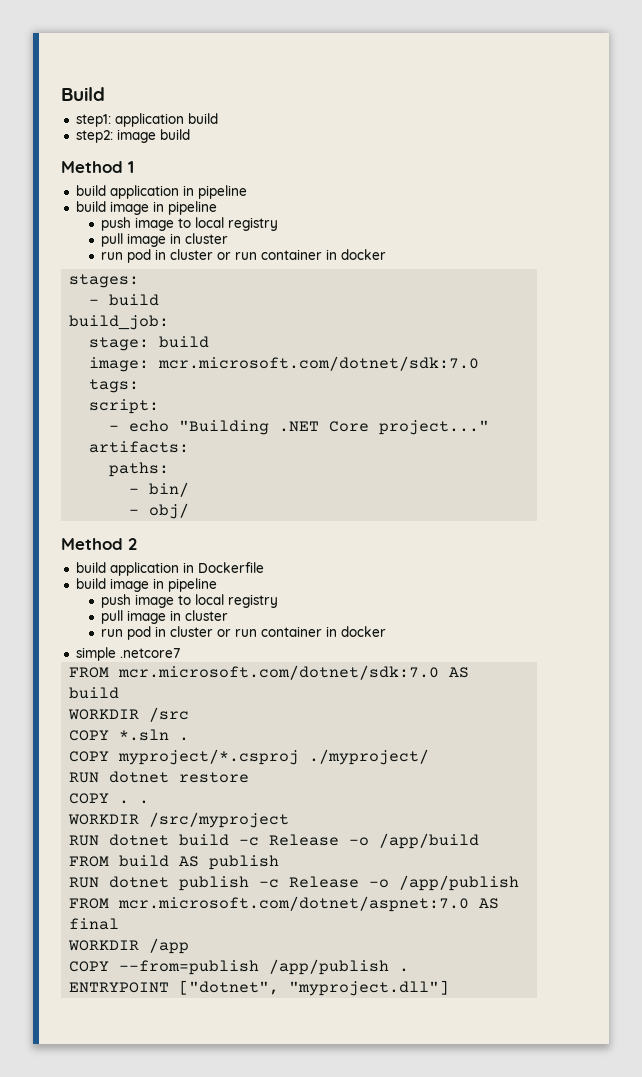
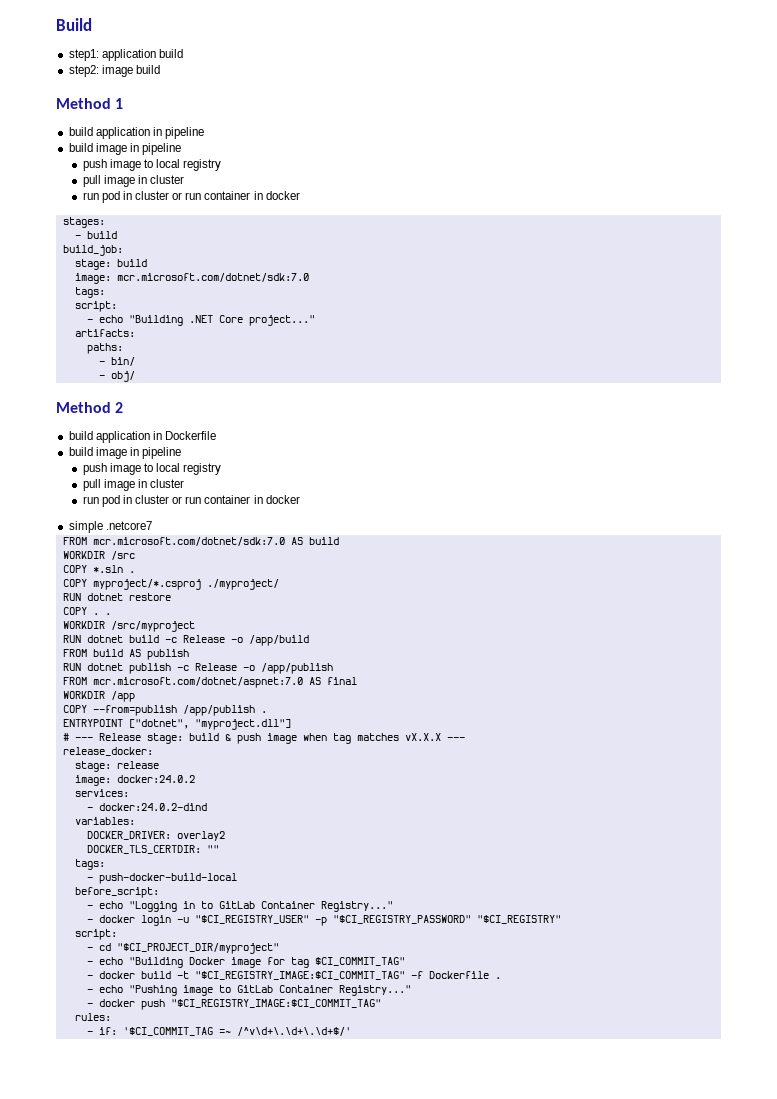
+ # --- Release stage: build & push image when tag matches vX.X.X ---
+ release_docker:
+ stage: release
+ image: docker:24.0.2
+ services:
+ - docker:24.0.2-dind
+ variables:
+ DOCKER_DRIVER: overlay2
+ DOCKER_TLS_CERTDIR: ""
+ tags:
+ - push-docker-build-local
+ before_script:
+ - echo "Logging in to GitLab Container Registry..."
+ - docker login -u "$CI_REGISTRY_USER" -p "$CI_REGISTRY_PASSWORD" "$CI_REGISTRY"
+ script:
+ - cd "$CI_PROJECT_DIR/myproject"
+ - echo "Building Docker image for tag $CI_COMMIT_TAG"
+ - docker build -t "$CI_REGISTRY_IMAGE:$CI_COMMIT_TAG" -f Dockerfile .
+ - echo "Pushing image to GitLab Container Registry..."
+ - docker push "$CI_REGISTRY_IMAGE:$CI_COMMIT_TAG"
+ rules:
+ - if: '$CI_COMMIT_TAG =~ /^v\d+\.\d+\.\d+$/'

